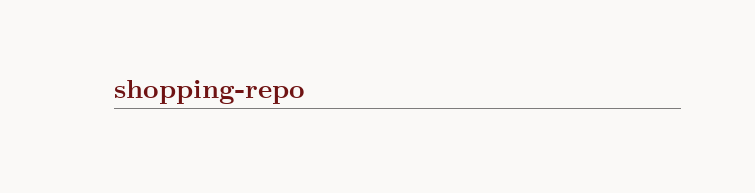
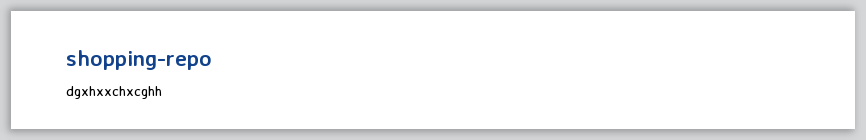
+ dgxhxxchxcghh

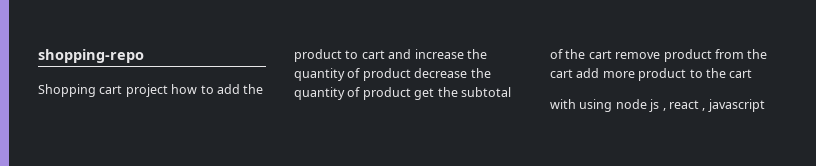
- dgxhxxchxcghh
+ Shopping cart project how to add the product to cart and increase the quantity of product decrease the quantity of product get the subtotal of the cart remove product from the cart add more product to the cart
+ with using node js , react , javascript

